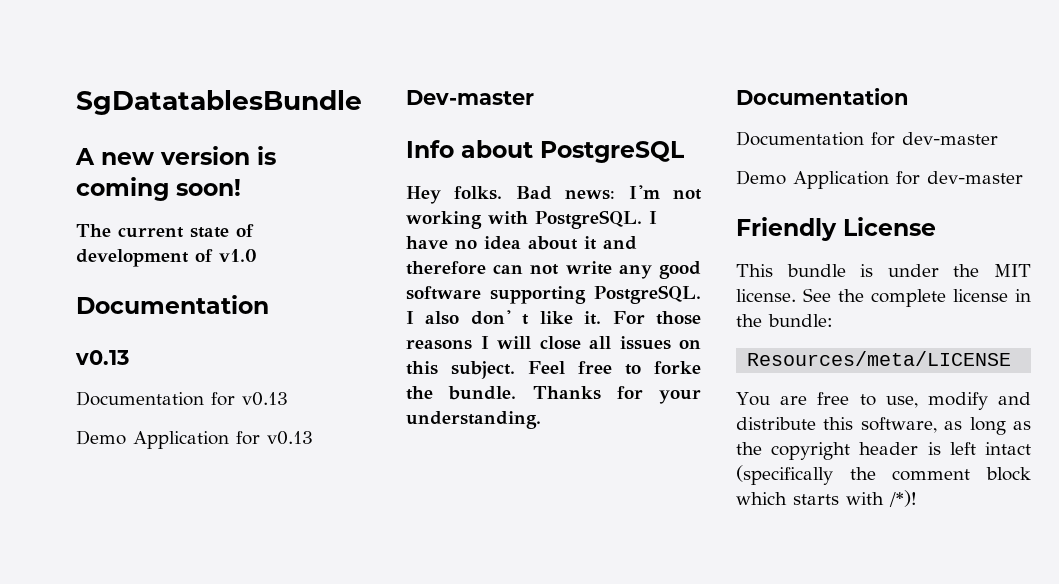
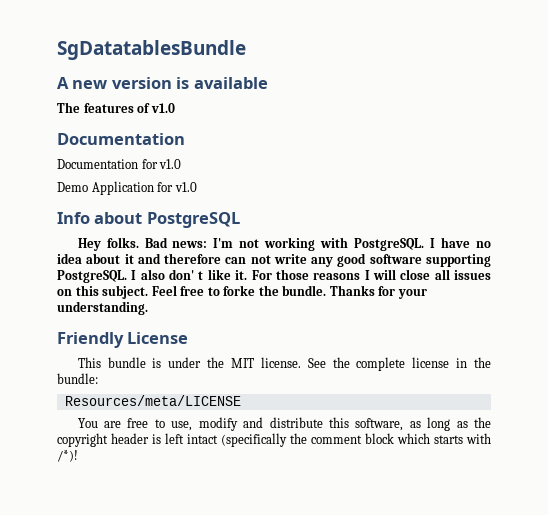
- A new version is coming soon!
+ A new version is available
- The current state of development of v1.0
+ The features of v1.0
  Documentation
- v0.13
- Documentation for v0.13
- Demo Application for v0.13
- Dev-master
+ Documentation for v1.0
+ Demo Application for v1.0
  Thanks for your understanding.
- Documentation
- Documentation for dev-master
- Demo Application for dev-master

